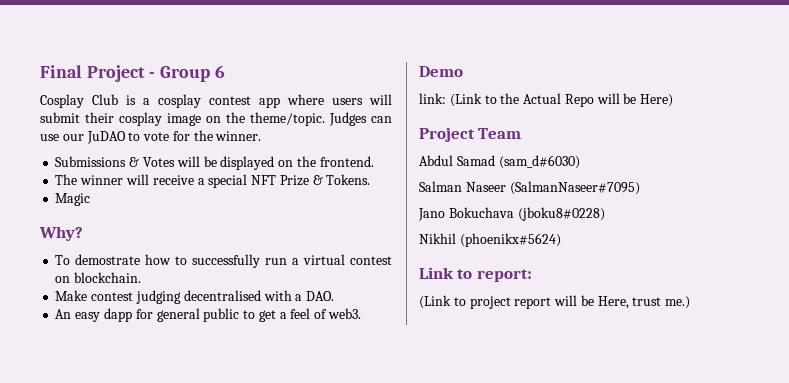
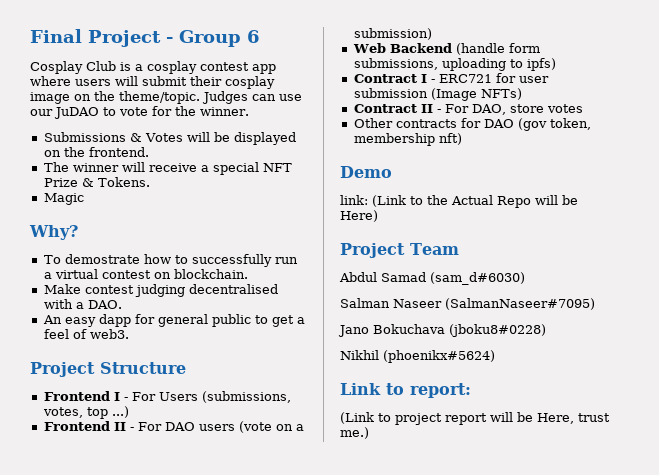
+ Project Structure
+ Frontend I - For Users (submissions, votes, top ...)
+ Frontend II - For DAO users (vote on a submission)
+ Web Backend (handle form submissions, uploading to ipfs)
+ Contract I - ERC721 for user submission (Image NFTs)
+ Contract II - For DAO, store votes
+ Other contracts for DAO (gov token, membership nft)

